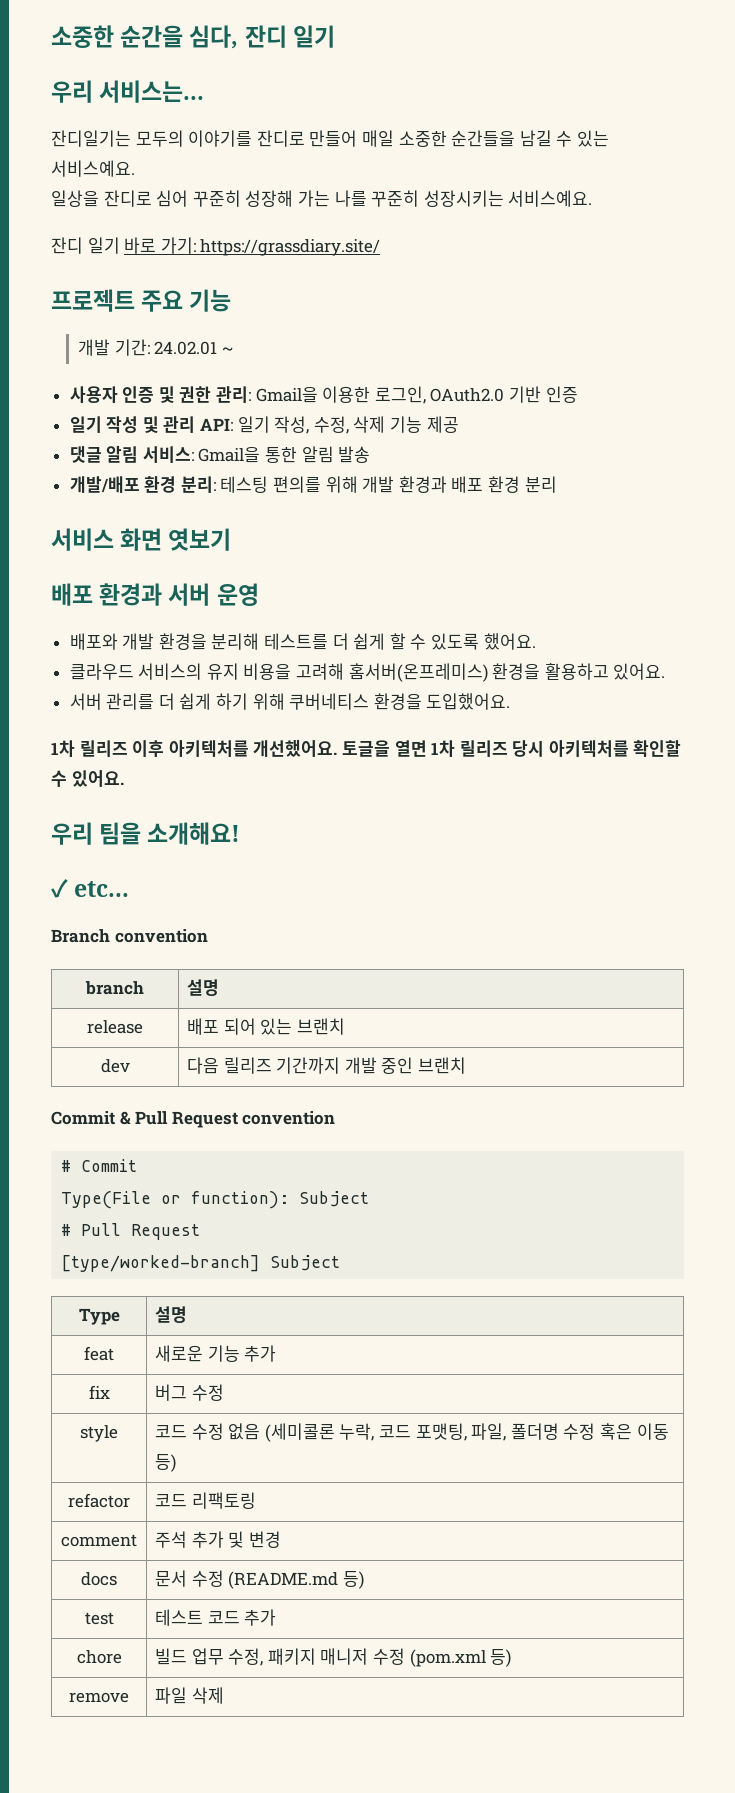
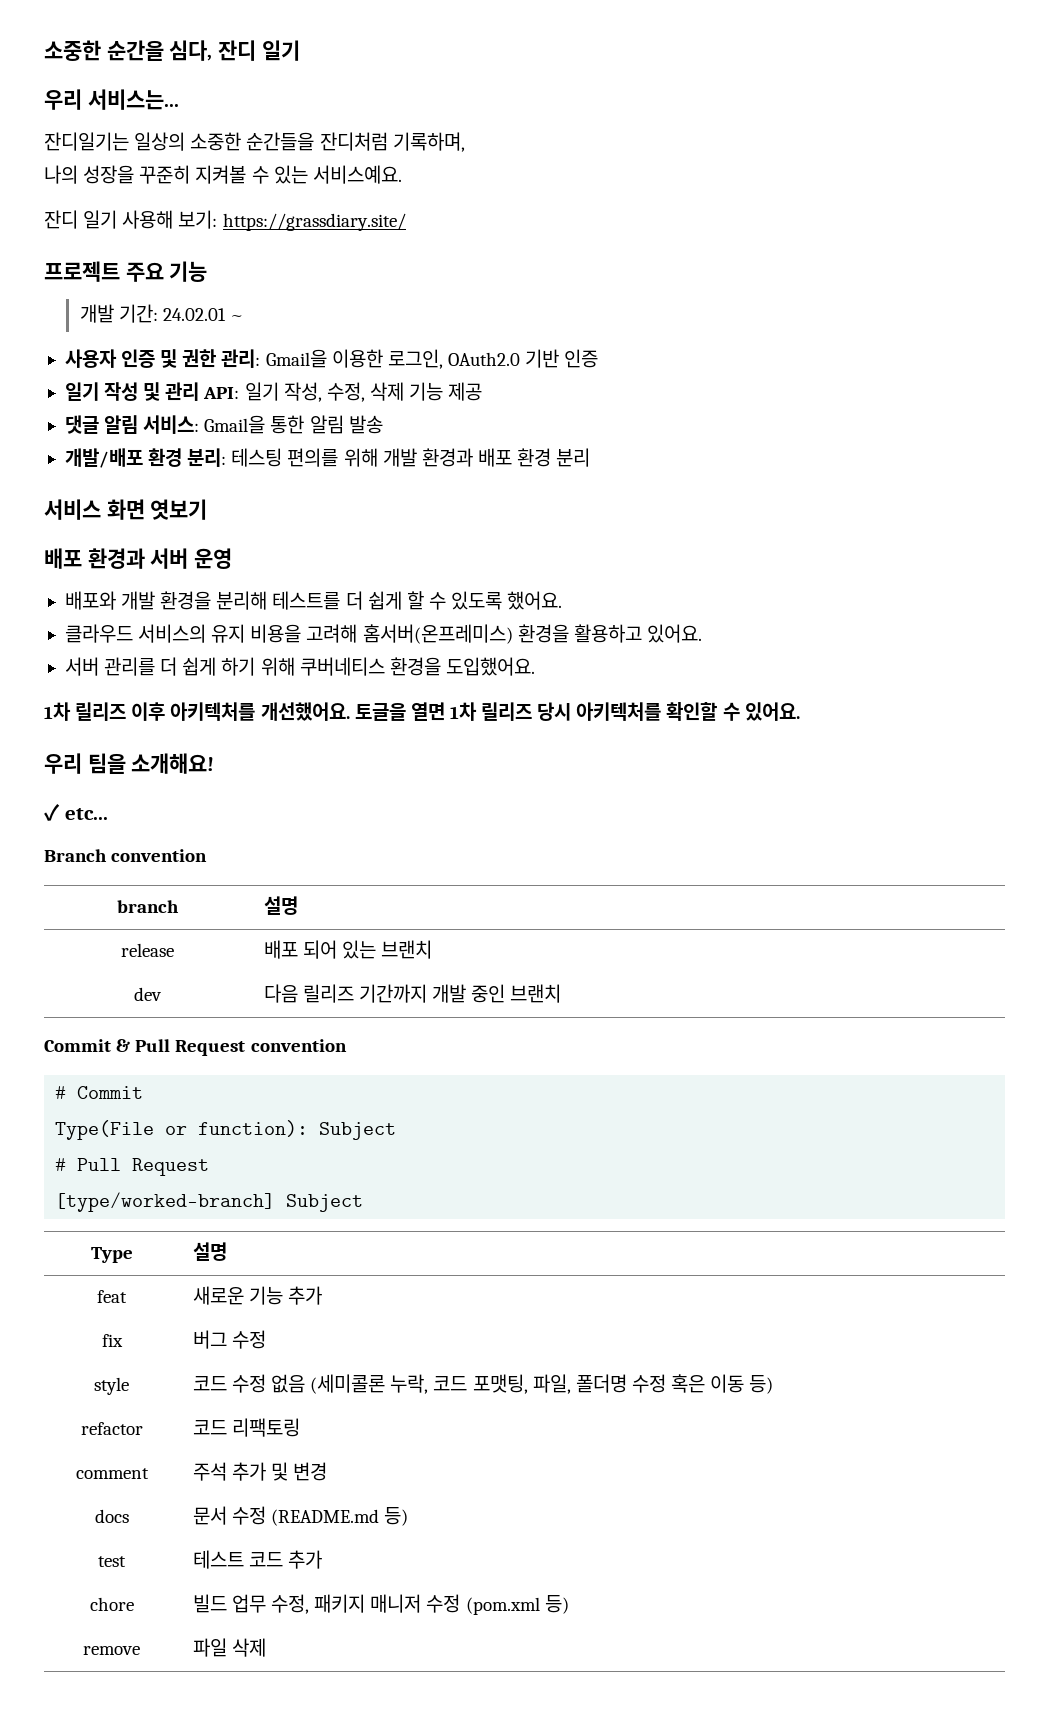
- 잔디일기는 모두의 이야기를 잔디로 만들어 매일 소중한 순간들을 남길 수 있는 서비스예요.
- 일상을 잔디로 심어 꾸준히 성장해 가는 나를 꾸준히 성장시키는 서비스예요.
+ 잔디일기는 일상의 소중한 순간들을 잔디처럼 기록하며,
+ 나의 성장을 꾸준히 지켜볼 수 있는 서비스예요.
- 잔디 일기 바로 가기: https://grassdiary.site/
+ 잔디 일기 사용해 보기: https://grassdiary.site/

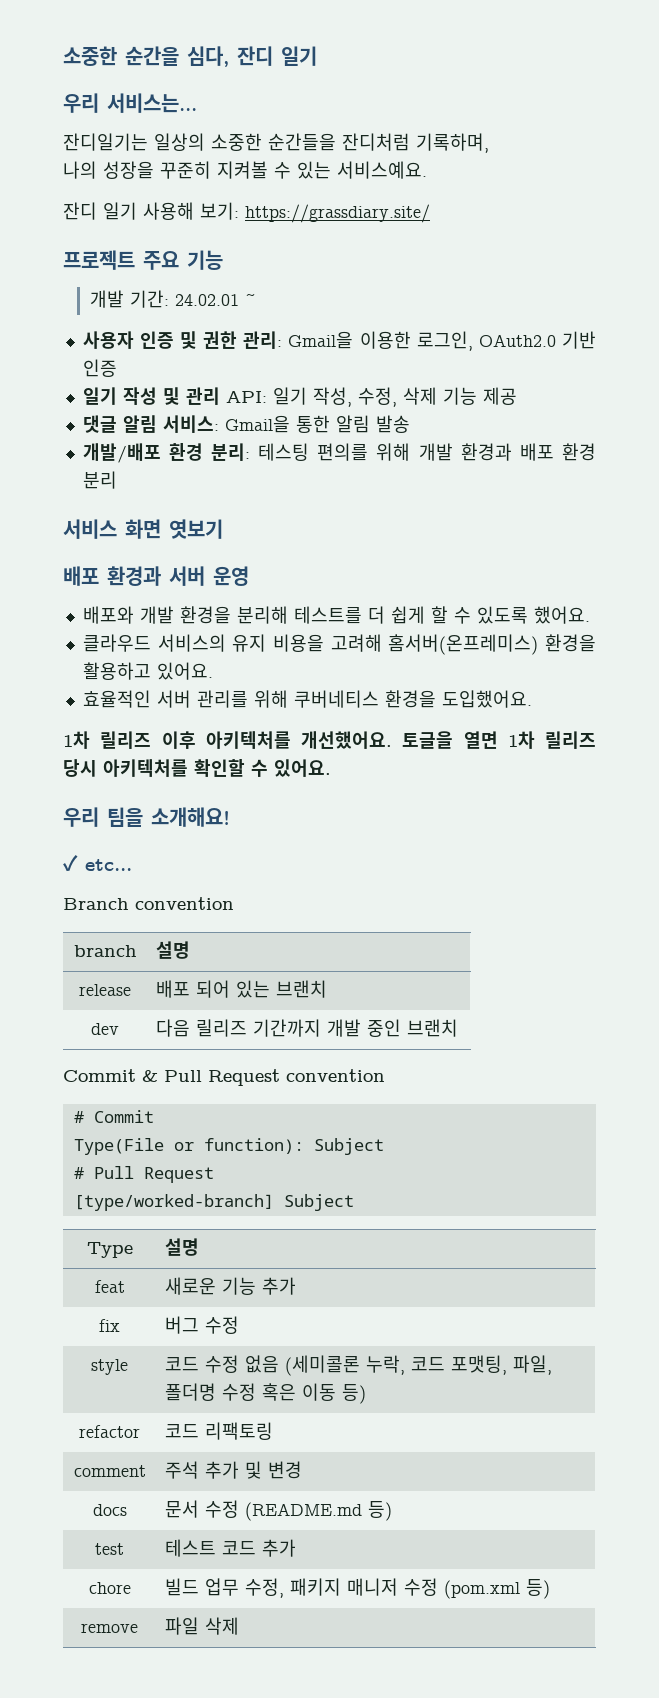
- 서버 관리를 더 쉽게 하기 위해 쿠버네티스 환경을 도입했어요.
+ 효율적인 서버 관리를 위해 쿠버네티스 환경을 도입했어요.

